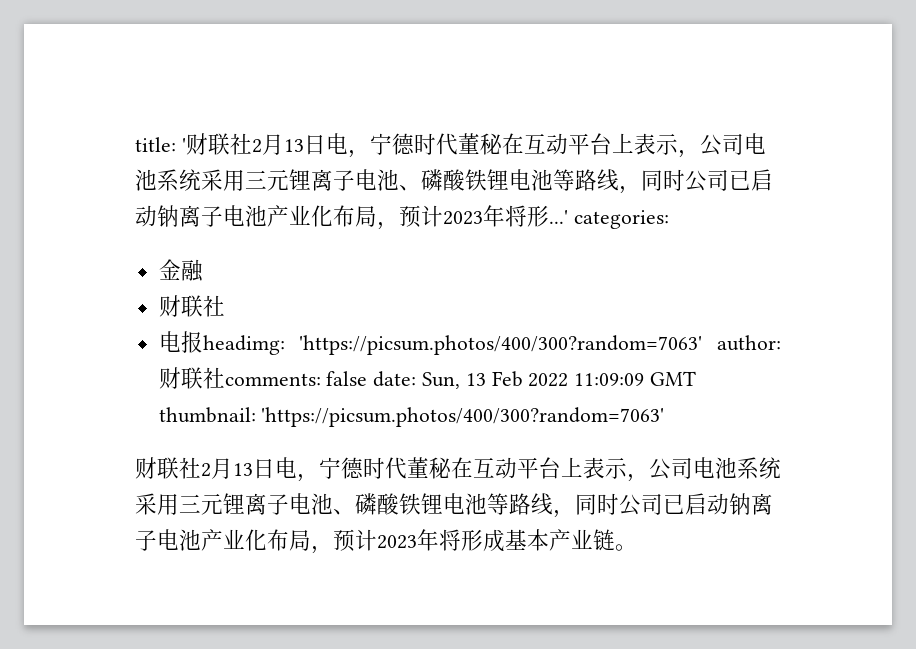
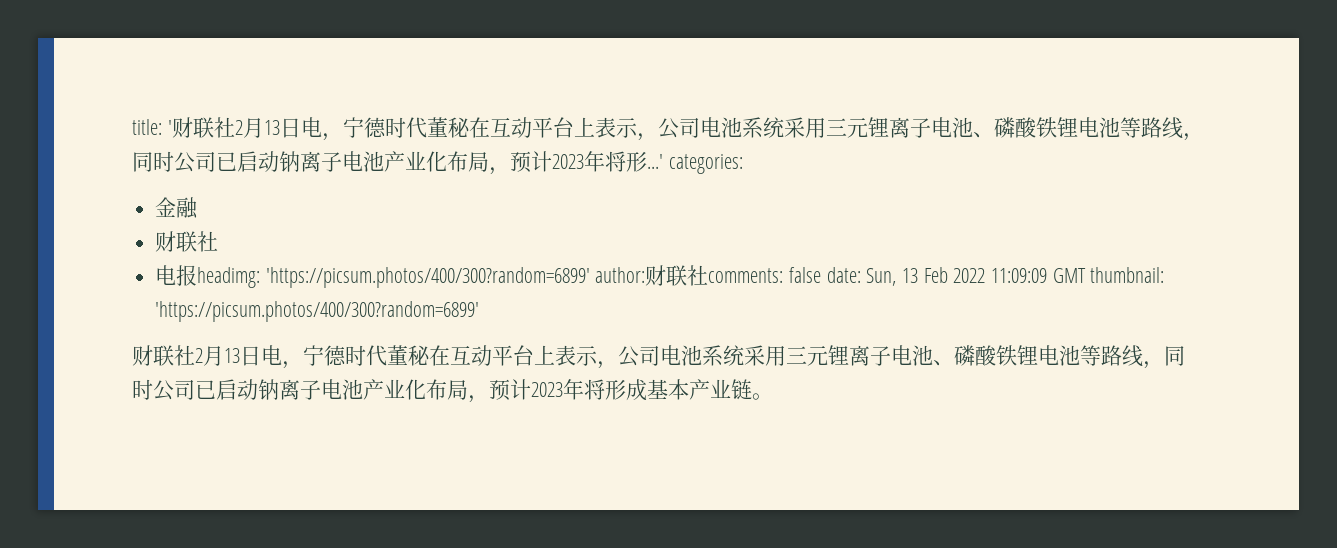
- 电报headimg: 'https://picsum.photos/400/300?random=7063' author:财联社comments: false date: Sun, 13 Feb 2022 11:09:09 GMT thumbnail: 'https://picsum.photos/400/300?random=7063'
+ 电报headimg: 'https://picsum.photos/400/300?random=6899' author:财联社comments: false date: Sun, 13 Feb 2022 11:09:09 GMT thumbnail: 'https://picsum.photos/400/300?random=6899'

